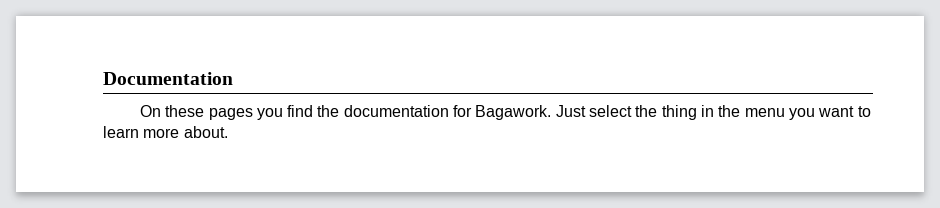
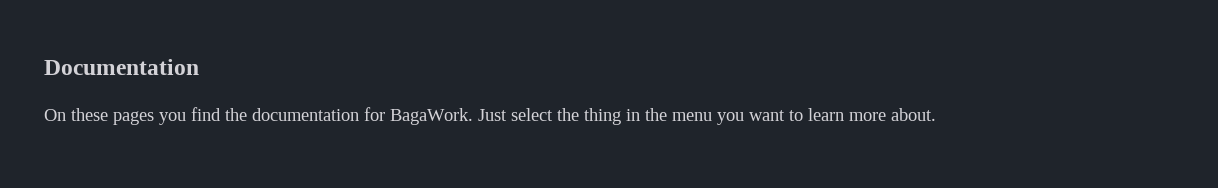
- On these pages you find the documentation for Bagawork.
+ On these pages you find the documentation for BagaWork.

